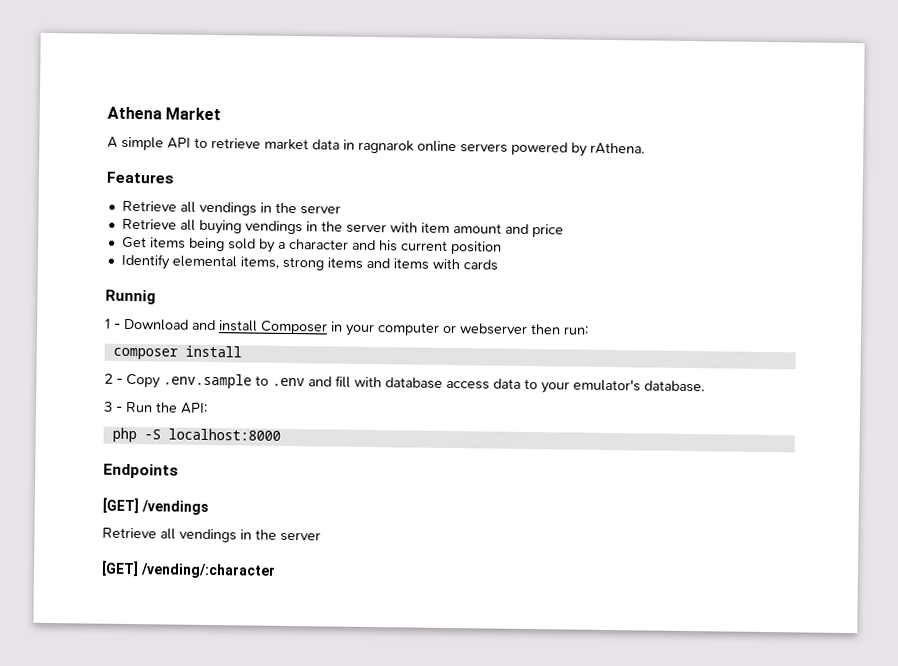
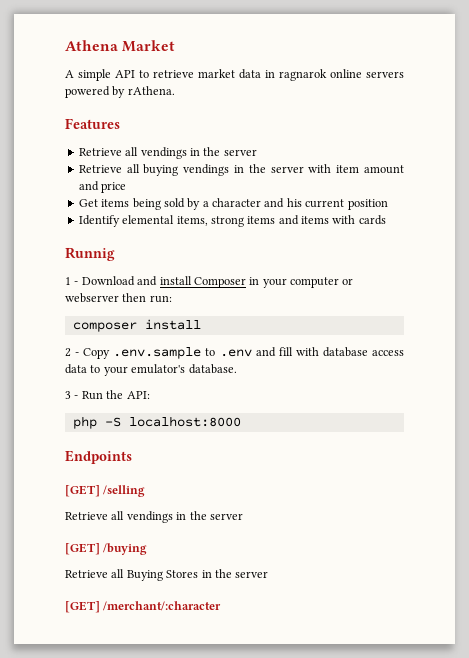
- [GET] /vendings
+ [GET] /selling
- [GET] /vending/:character
+ [GET] /buying
+ Retrieve all Buying Stores in the server
+ [GET] /merchant/:character

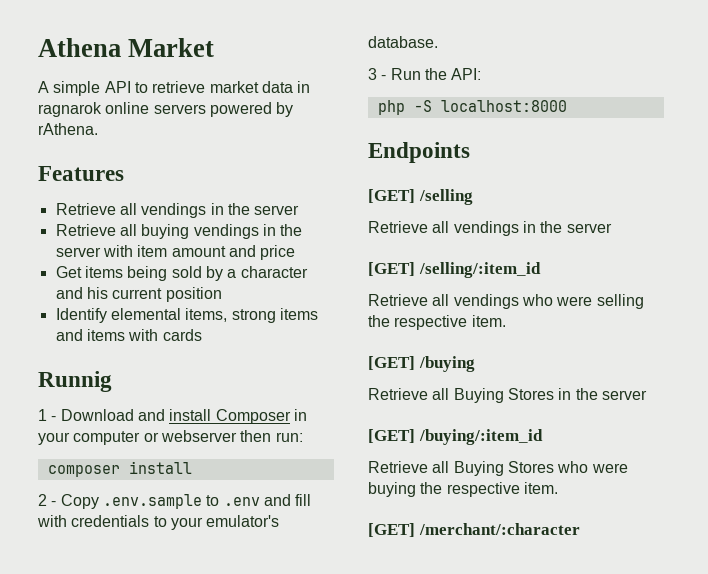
- 2 - Copy .env.sample to .env and fill with database access data to your emulator's database.
+ 2 - Copy .env.sample to .env and fill with credentials to your emulator's database.
+ [GET] /selling/:item_id
+ Retrieve all vendings who were selling the respective item.
+ [GET] /buying/:item_id
+ Retrieve all Buying Stores who were buying the respective item.

